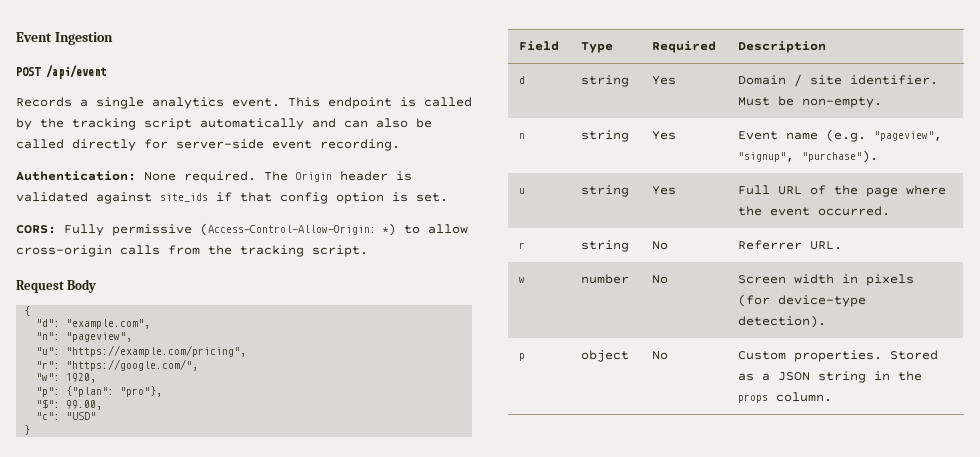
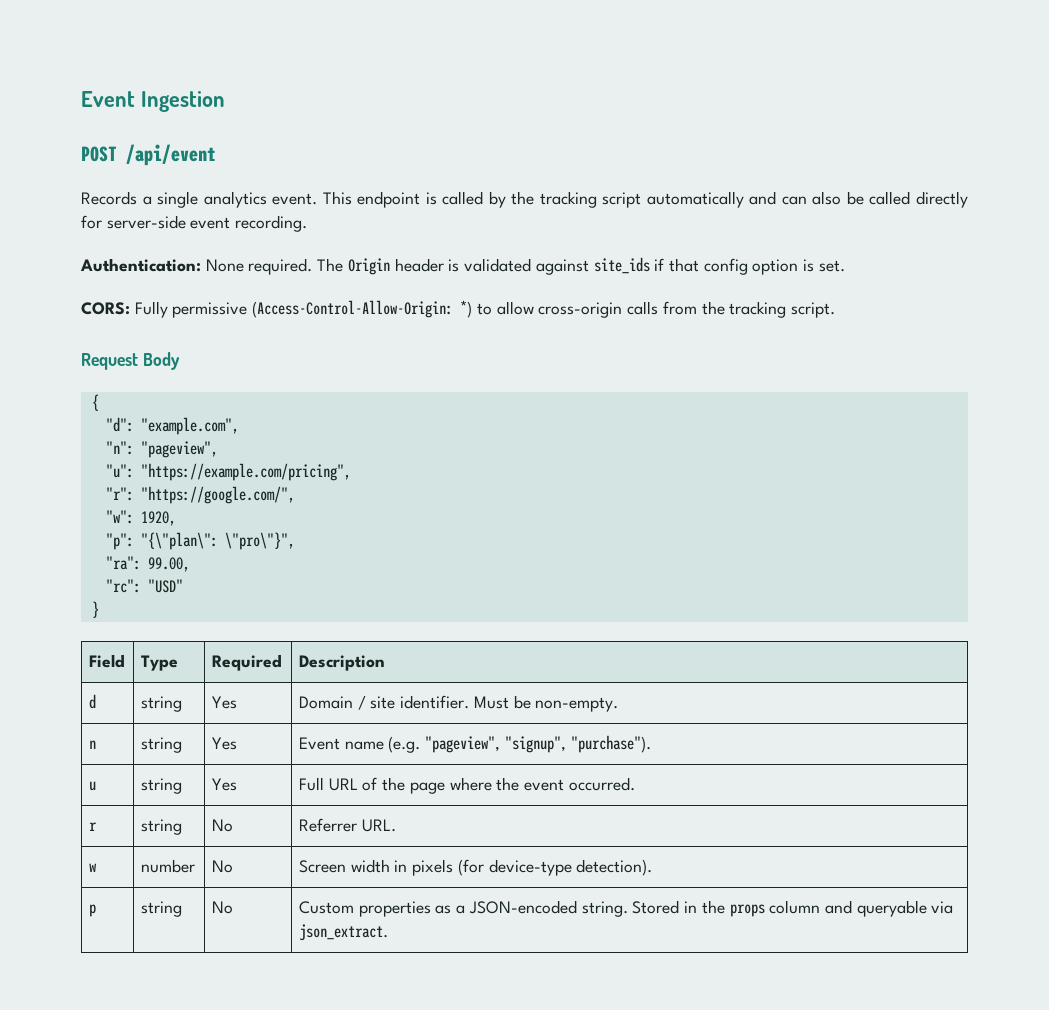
- "p": {"plan": "pro"},
- "$": 99.00,
+ "p": "{\"plan\": \"pro\"}",
+ "ra": 99.00,
- "c": "USD"
+ "rc": "USD"
- p | object | No | Custom properties. Stored as a JSON string in the props column.
+ p | string | No | Custom properties as a JSON-encoded string. Stored in the props column and queryable via json_extract.

